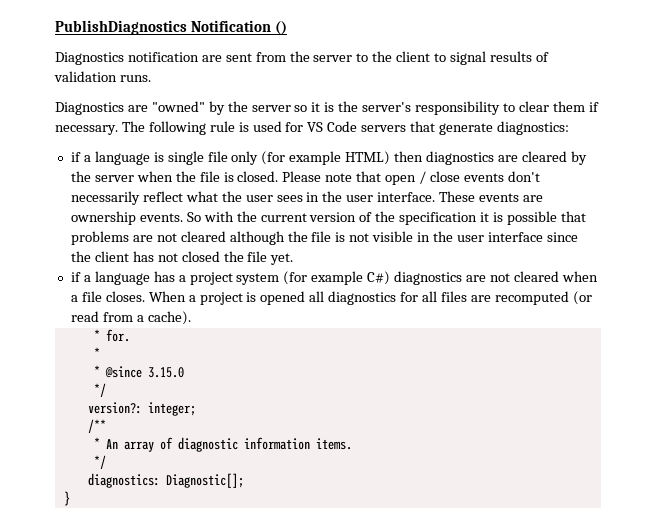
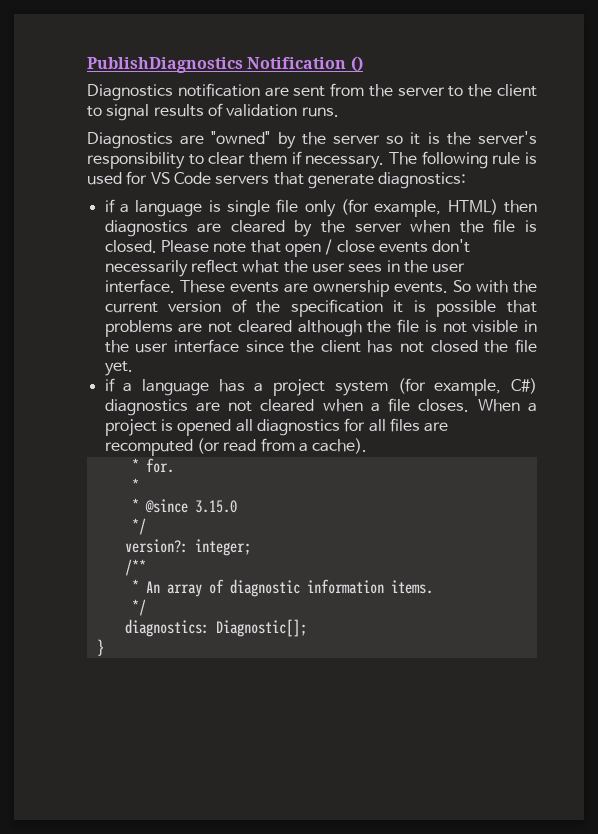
- if a language is single file only (for example HTML) then diagnostics are cleared by the server when the file is closed.
+ if a language is single file only (for example, HTML) then diagnostics are cleared by the server when the file is closed.
- if a language has a project system (for example C#) diagnostics are not cleared when a file closes.
+ if a language has a project system (for example, C#) diagnostics are not cleared when a file closes.

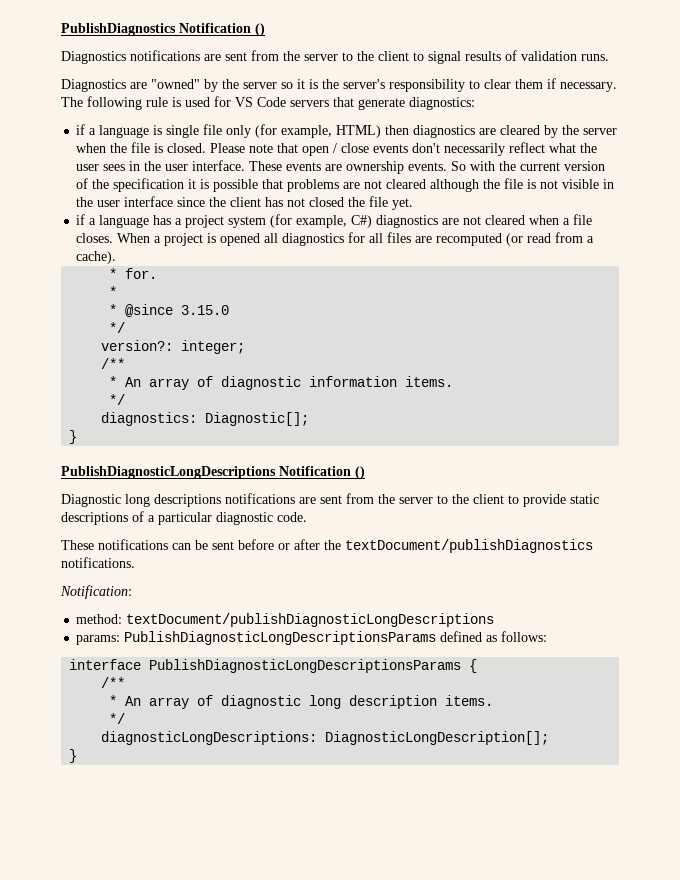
- Diagnostics notification are sent from the server to the client to signal results of validation runs.
+ Diagnostics notifications are sent from the server to the client to signal results of validation runs.
+ PublishDiagnosticLongDescriptions Notification ()
+ Diagnostic long descriptions notifications are sent from the server to the client to provide static descriptions of a particular diagnostic code.
+ These notifications can be sent before or after the textDocument/publishDiagnostics notifications.
+ Notification:
+ method: textDocument/publishDiagnosticLongDescriptions
+ params: PublishDiagnosticLongDescriptionsParams defined as follows:
+ interface PublishDiagnosticLongDescriptionsParams {
+ /**
+ * An array of diagnostic long description items.
+ */
+ diagnosticLongDescriptions: DiagnosticLongDescription[];
+ }

